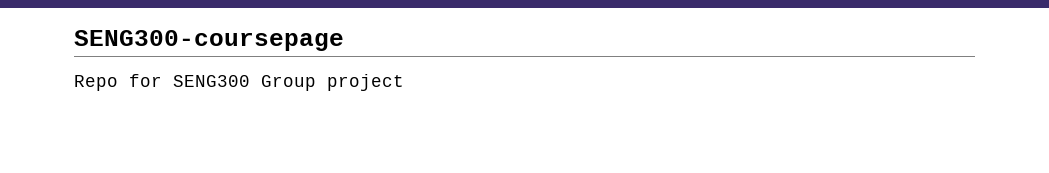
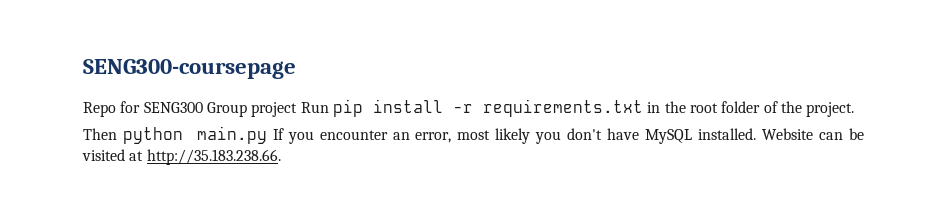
- Repo for SENG300 Group project
+ Repo for SENG300 Group project Run pip install -r requirements.txt in the root folder of the project.
+ Then python main.py If you encounter an error, most likely you don't have MySQL installed. Website can be visited at http://35.183.238.66.

